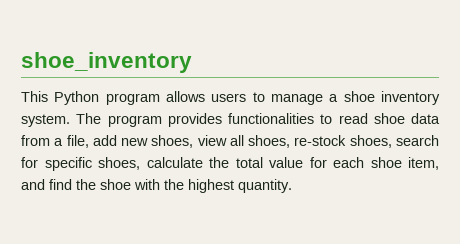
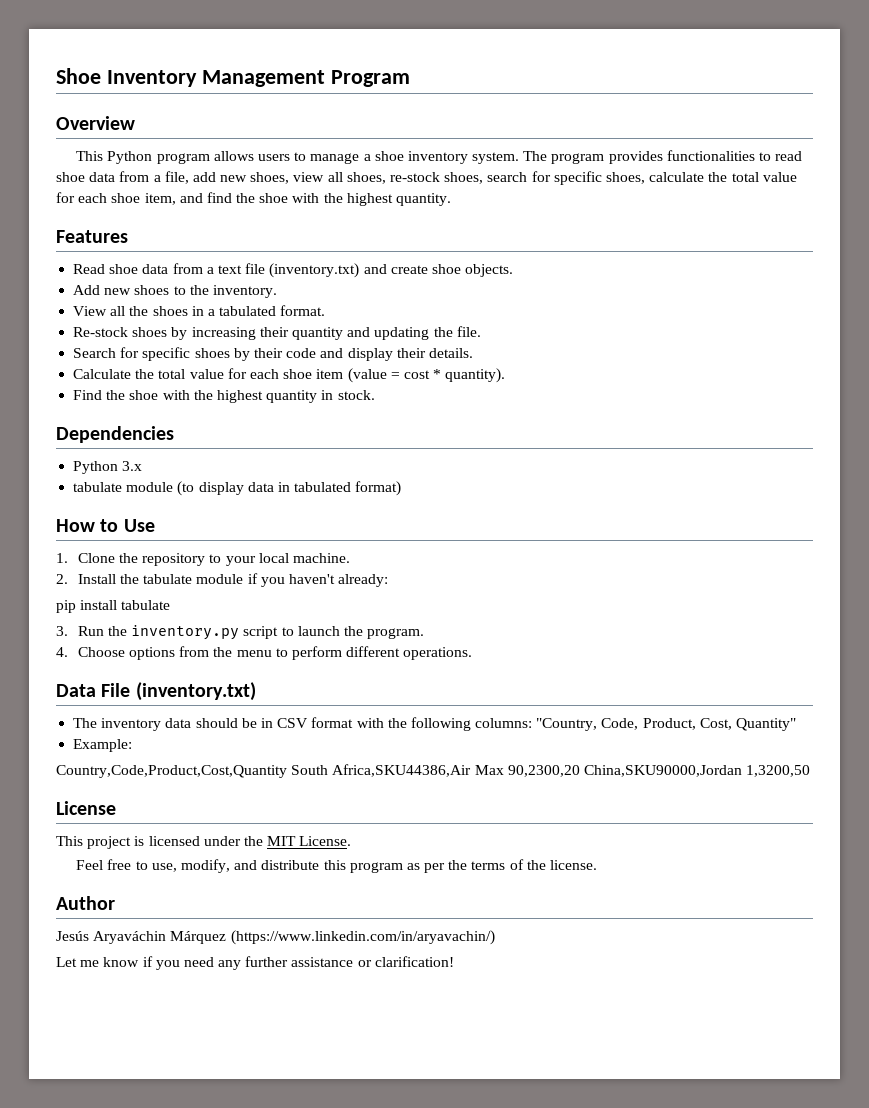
- shoe_inventory
+ Shoe Inventory Management Program
+ Overview
+ Features
+ Read shoe data from a text file (inventory.txt) and create shoe objects.
+ Add new shoes to the inventory.
+ View all the shoes in a tabulated format.
+ Re-stock shoes by increasing their quantity and updating the file.
+ Search for specific shoes by their code and display their details.
+ Calculate the total value for each shoe item (value = cost * quantity).
+ Find the shoe with the highest quantity in stock.
+ Dependencies
+ Python 3.x
+ tabulate module (to display data in tabulated format)
+ How to Use
+ 1. Clone the repository to your local machine.
+ 2. Install the tabulate module if you haven't already:
+ pip install tabulate
+ 3. Run the inventory.py script to launch the program.
+ 4. Choose options from the menu to perform different operations.
+ Data File (inventory.txt)
+ The inventory data should be in CSV format with the following columns: "Country, Code, Product, Cost, Quantity"
+ Example:
+ Country,Code,Product,Cost,Quantity South Africa,SKU44386,Air Max 90,2300,20 China,SKU90000,Jordan 1,3200,50
+ License
+ This project is licensed under the MIT License.
+ Feel free to use, modify, and distribute this program as per the terms of the license.
+ Author
+ Jesús Aryaváchin Márquez (https://www.linkedin.com/in/aryavachin/)
+ Let me know if you need any further assistance or clarification!

